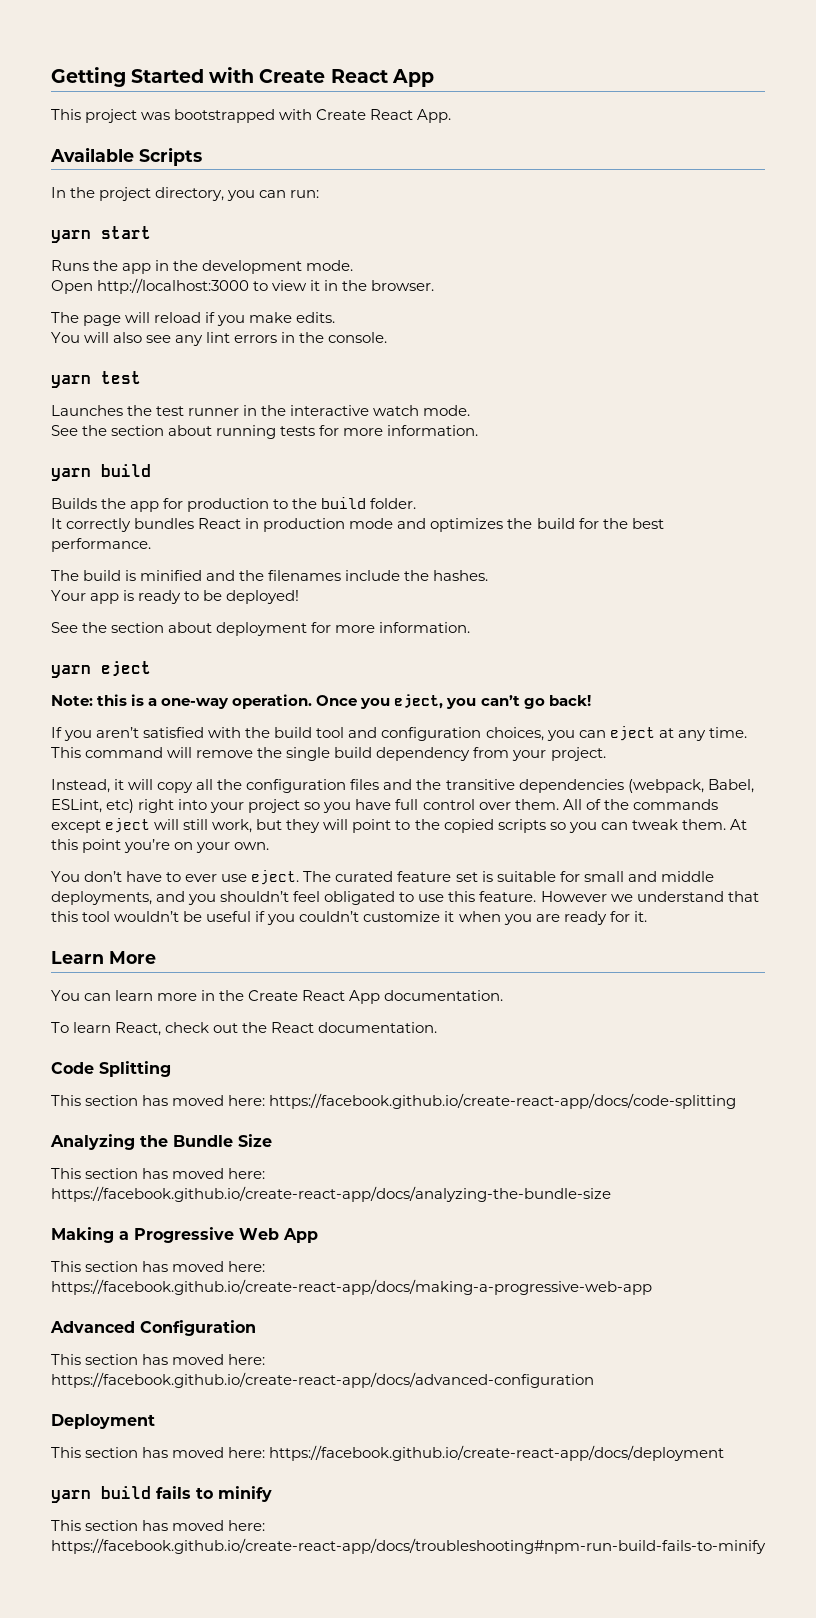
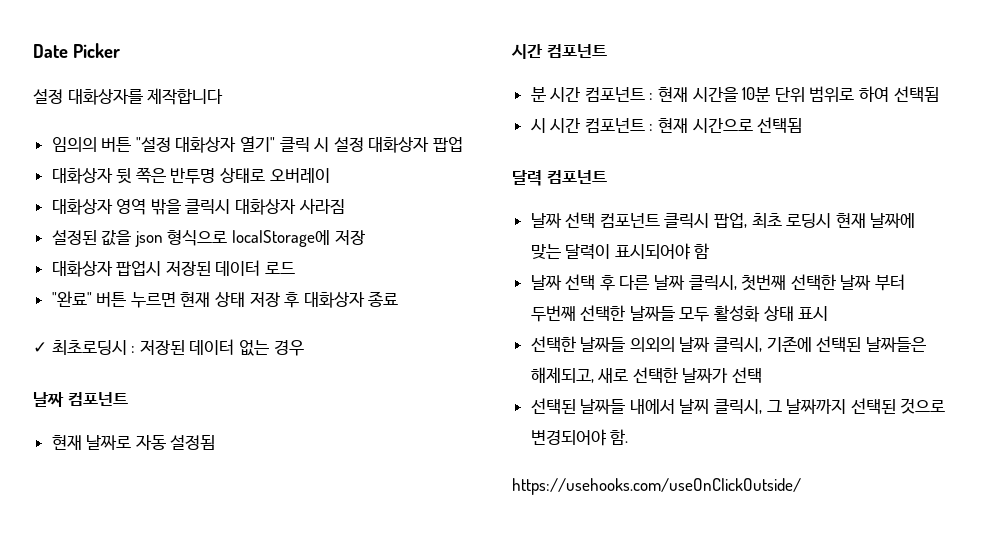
- Getting Started with Create React App
- This project was bootstrapped with Create React App.
- Available Scripts
- In the project directory, you can run:
- yarn start
- Runs the app in the development mode.
- Open http://localhost:3000 to view it in the browser.
- The page will reload if you make edits.
- You will also see any lint errors in the console.
- yarn test
- Launches the test runner in the interactive watch mode.
- See the section about running tests for more information.
- yarn build
- Builds the app for production to the build folder.
- It correctly bundles React in production mode and optimizes the build for the best performance.
- The build is minified and the filenames include the hashes.
- Your app is ready to be deployed!
- See the section about deployment for more information.
- yarn eject
- Note: this is a one-way operation. Once you eject, you can’t go back!
- If you aren’t satisfied with the build tool and configuration choices, you can eject at any time. This command will remove the single build dependency from your project.
- Instead, it will copy all the configuration files and the transitive dependencies (webpack, Babel, ESLint, etc) right into your project so you have full control over them. All of the commands except eject will still work, but they will point to the copied scripts so you can tweak them. At this point you’re on your own.
- You don’t have to ever use eject. The curated feature set is suitable for small and middle deployments, and you shouldn’t feel obligated to use this feature. However we understand that this tool wouldn’t be useful if you couldn’t customize it when you are ready for it.
- Learn More
- You can learn more in the Create React App documentation.
- To learn React, check out the React documentation.
- Code Splitting
- This section has moved here: https://facebook.github.io/create-react-app/docs/code-splitting
- Analyzing the Bundle Size
- This section has moved here: https://facebook.github.io/create-react-app/docs/analyzing-the-bundle-size
- Making a Progressive Web App
- This section has moved here: https://facebook.github.io/create-react-app/docs/making-a-progressive-web-app
- Advanced Configuration
- This section has moved here: https://facebook.github.io/create-react-app/docs/advanced-configuration
- Deployment
- This section has moved here: https://facebook.github.io/create-react-app/docs/deployment
- yarn build fails to minify
- This section has moved here: https://facebook.github.io/create-react-app/docs/troubleshooting#npm-run-build-fails-to-minify
+ Date Picker
+ 설정 대화상자를 제작합니다
+ 임의의 버튼 "설정 대화상자 열기" 클릭 시 설정 대화상자 팝업
+ 대화상자 뒷 쪽은 반투명 상태로 오버레이
+ 대화상자 영역 밖을 클릭시 대화상자 사라짐
+ 설정된 값을 json 형식으로 localStorage에 저장
+ 대화상자 팝업시 저장된 데이터 로드
+ "완료" 버튼 누르면 현재 상태 저장 후 대화상자 종료
+ ✓ 최초로딩시 : 저장된 데이터 없는 경우
+ 날짜 컴포넌트
+ 현재 날짜로 자동 설정됨
+ 시간 컴포넌트
+ 분 시간 컴포넌트 : 현재 시간을 10분 단위 범위로 하여 선택됨
+ 시 시간 컴포넌트 : 현재 시간으로 선택됨
+ 달력 컴포넌트
+ 날짜 선택 컴포넌트 클릭시 팝업, 최초 로딩시 현재 날짜에 맞는 달력이 표시되어야 함
+ 날짜 선택 후 다른 날짜 클릭시, 첫번째 선택한 날짜 부터 두번째 선택한 날짜들 모두 활성화 상태 표시
+ 선택한 날짜들 의외의 날짜 클릭시, 기존에 선택된 날짜들은 해제되고, 새로 선택한 날짜가 선택
+ 선택된 날짜들 내에서 날찌 클릭시, 그 날짜까지 선택된 것으로 변경되어야 함.
+ https://usehooks.com/useOnClickOutside/

